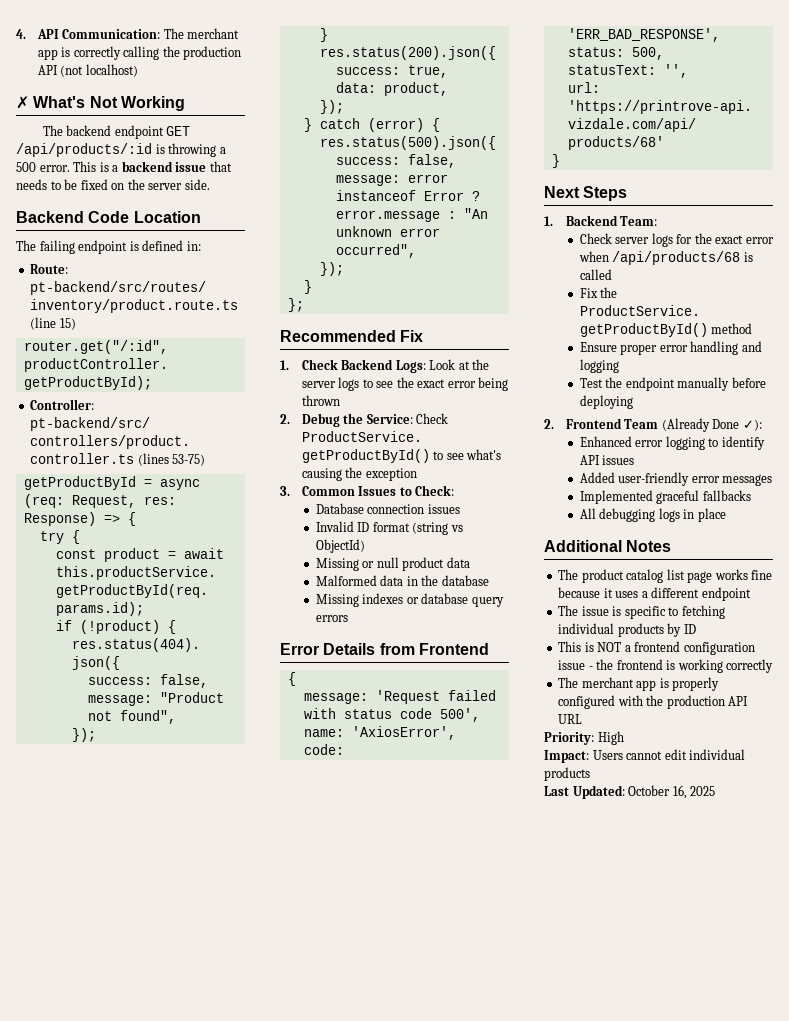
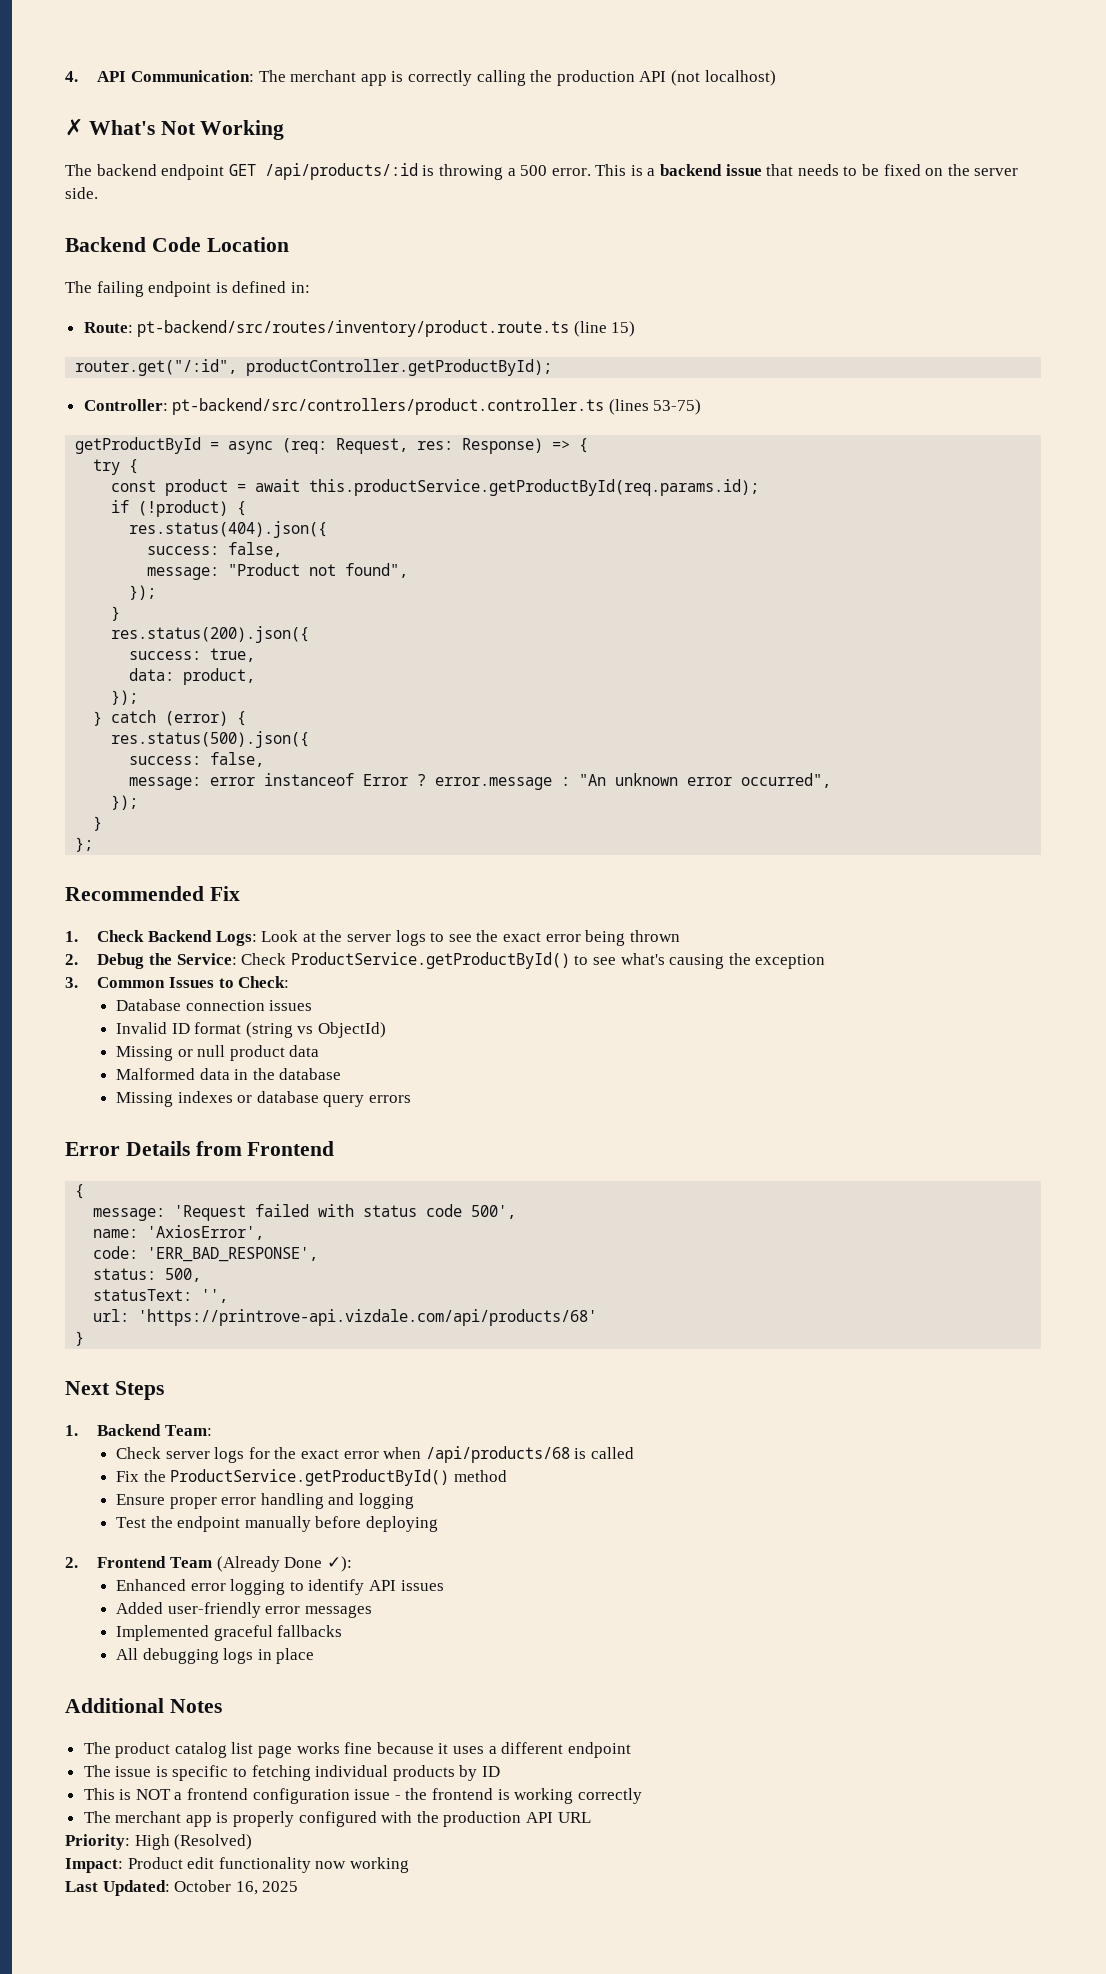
- Priority: High
+ Priority: High (Resolved)
- Impact: Users cannot edit individual products
+ Impact: Product edit functionality now working

